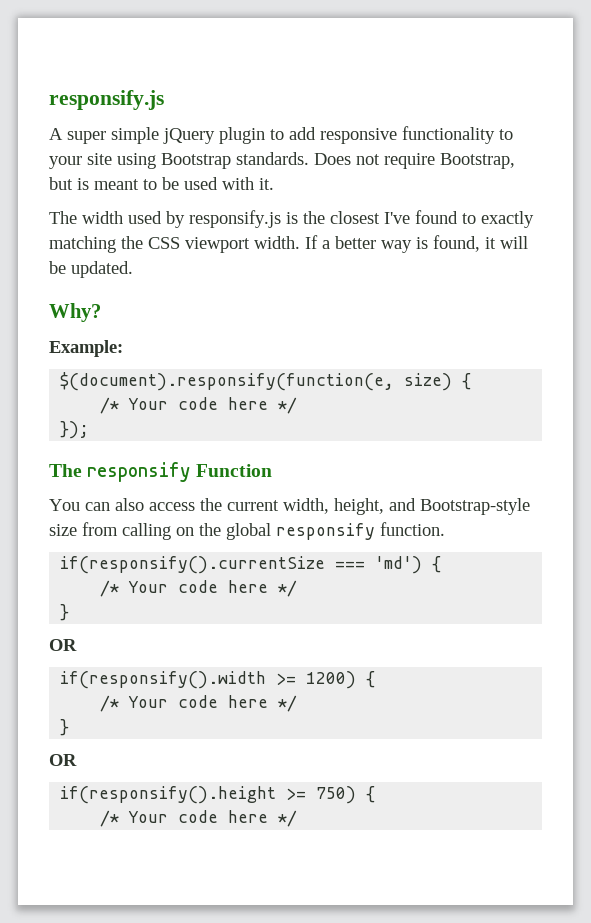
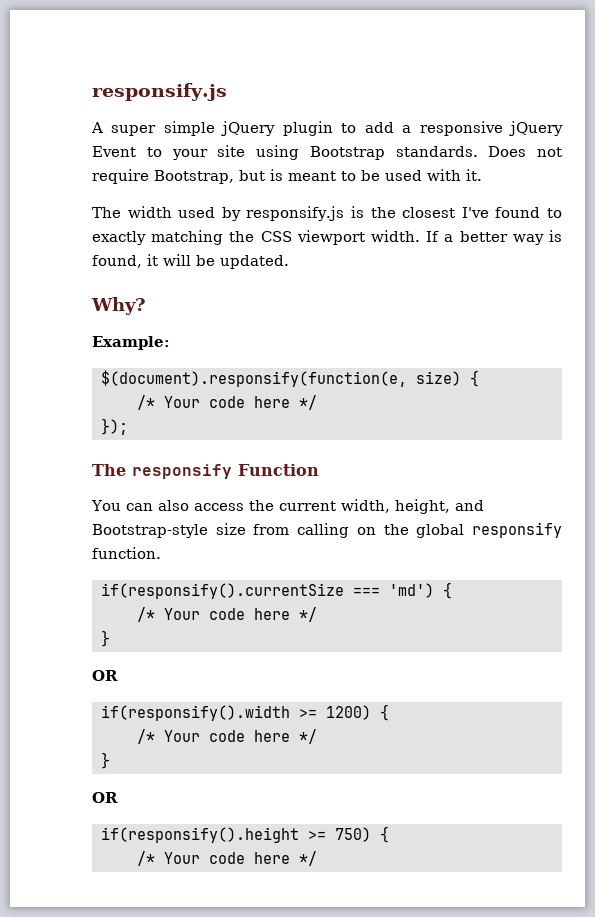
- A super simple jQuery plugin to add responsive functionality to your site using Bootstrap standards.
+ A super simple jQuery plugin to add a responsive jQuery Event to your site using Bootstrap standards.

